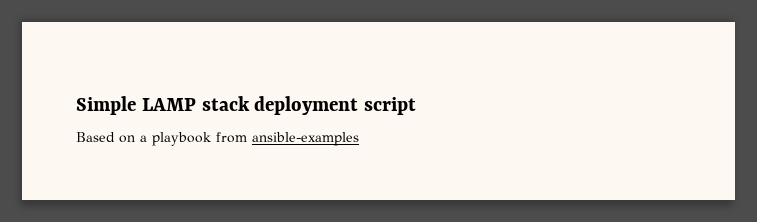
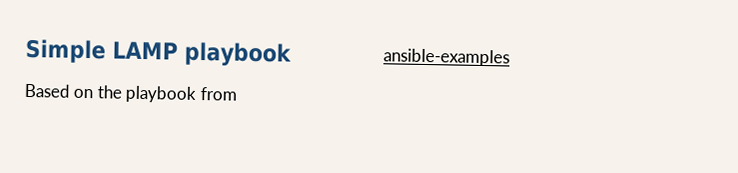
- Simple LAMP stack deployment script
+ Simple LAMP playbook
- Based on a playbook from ansible-examples
+ Based on the playbook from ansible-examples

